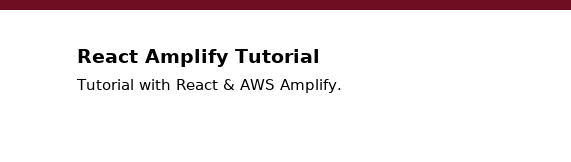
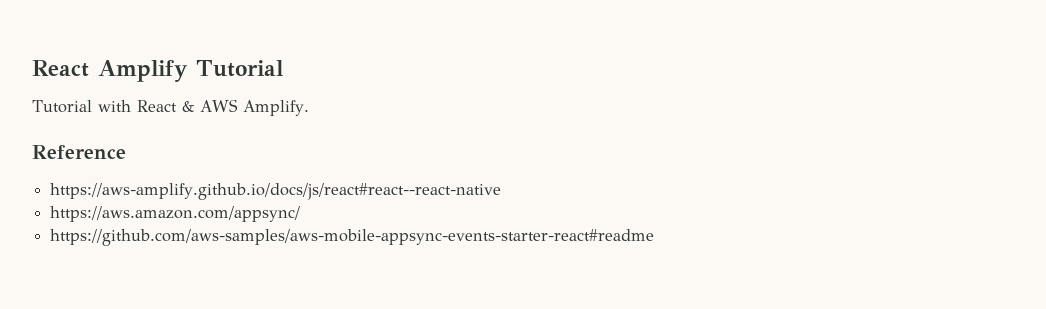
+ Reference
+ https://aws-amplify.github.io/docs/js/react#react--react-native
+ https://aws.amazon.com/appsync/
+ https://github.com/aws-samples/aws-mobile-appsync-events-starter-react#readme

